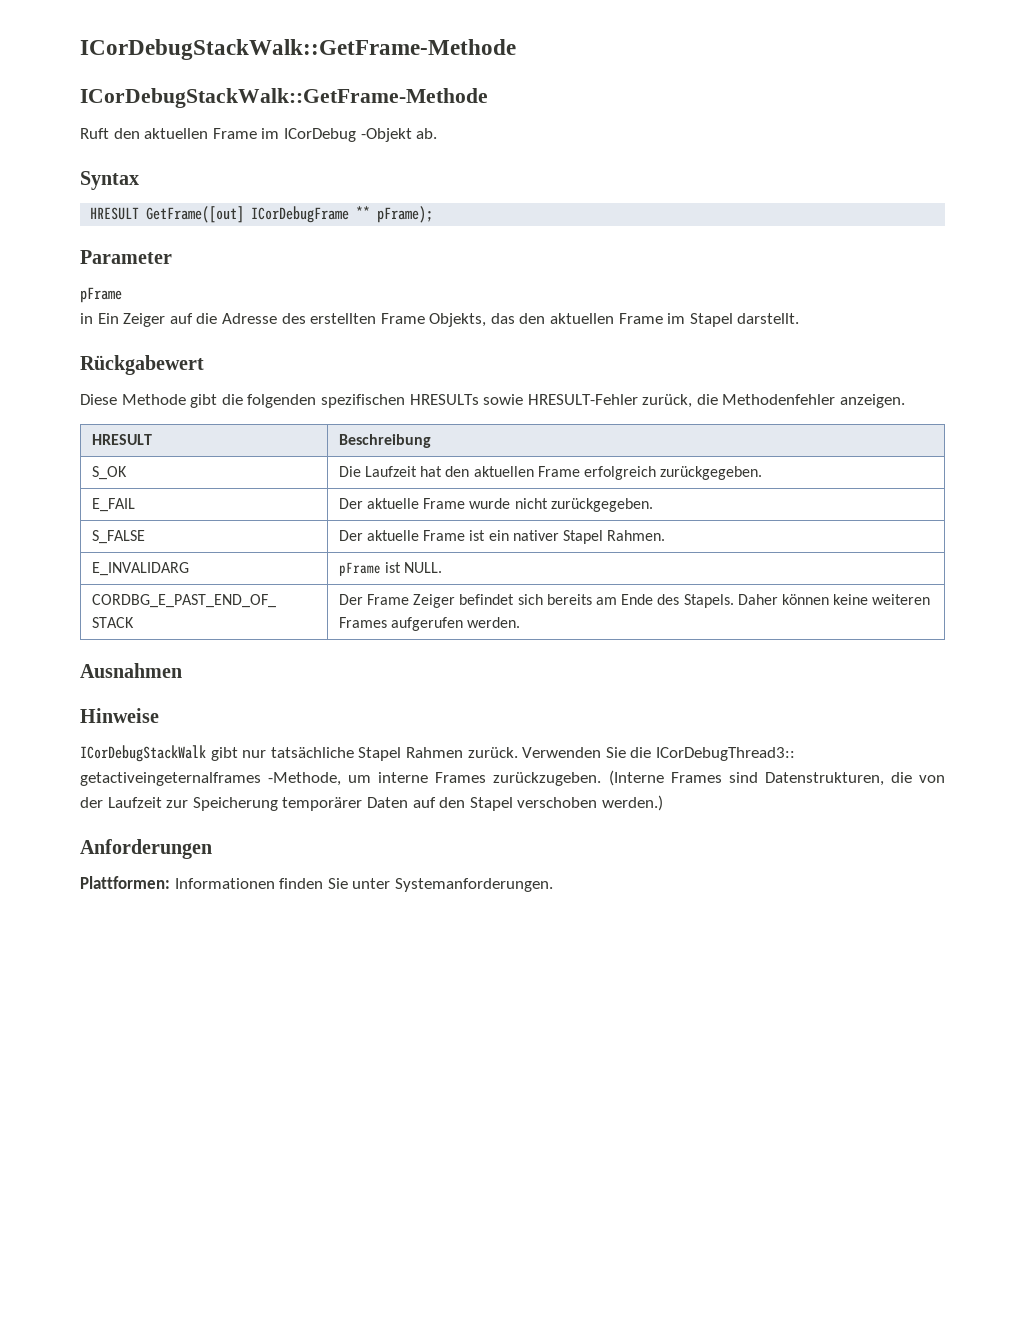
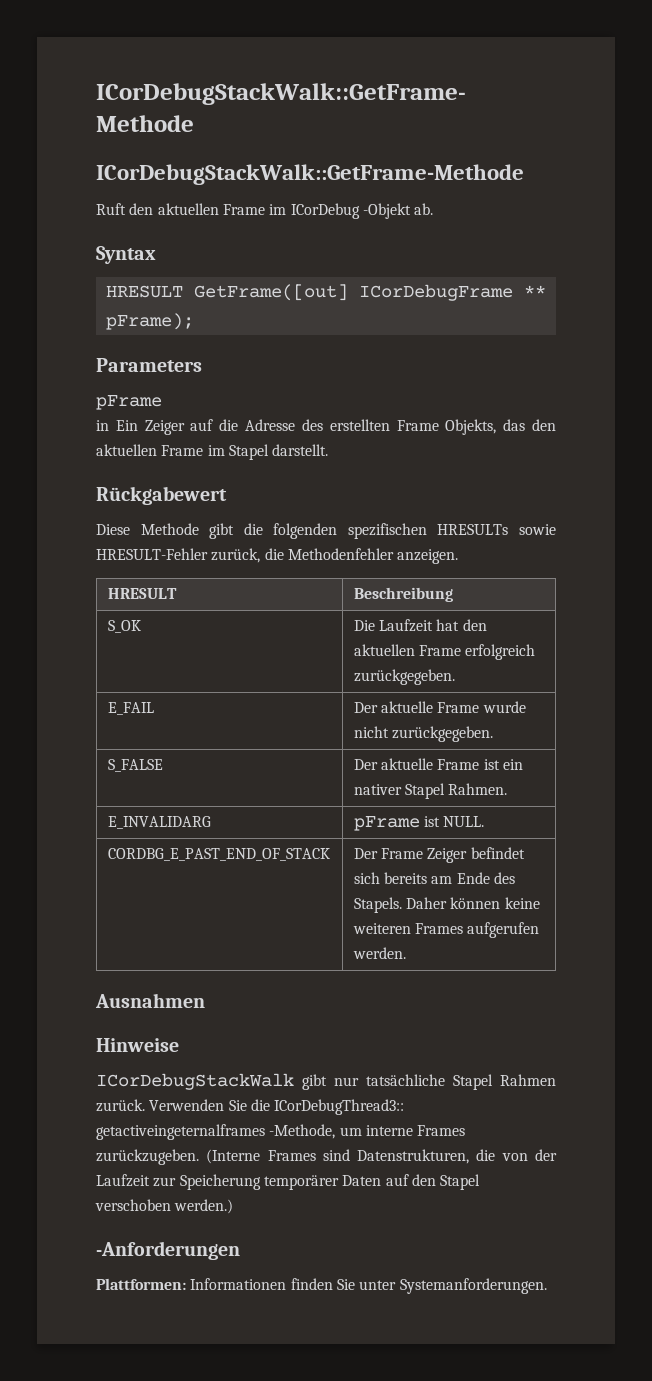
- Parameter
+ Parameters
- Anforderungen
+ -Anforderungen

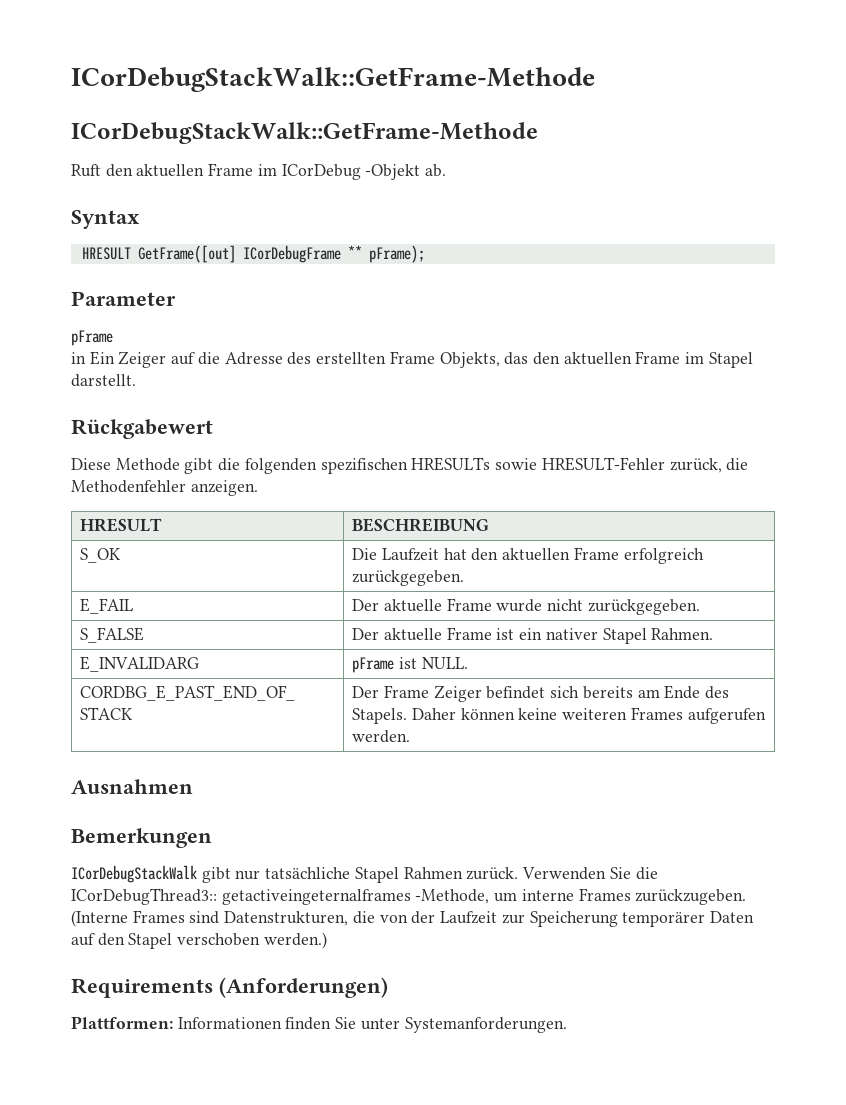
- Parameters
+ Parameter
- HRESULT | Beschreibung
+ HRESULT | BESCHREIBUNG
- Hinweise
+ Bemerkungen
- -Anforderungen
+ Requirements (Anforderungen)

